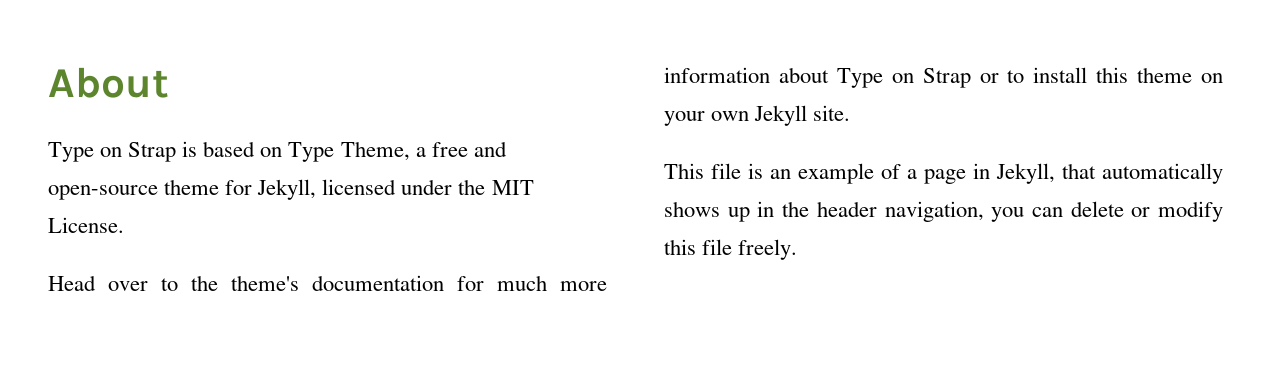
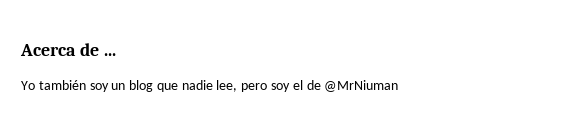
- About
- Type on Strap is based on Type Theme, a free and open-source theme for Jekyll, licensed under the MIT License.
- Head over to the theme's documentation for much more information about Type on Strap or to install this theme on your own Jekyll site.
- This file is an example of a page in Jekyll, that automatically shows up in the header navigation, you can delete or modify this file freely.
+ Acerca de ...
+ Yo también soy un blog que nadie lee, pero soy el de @MrNiuman

